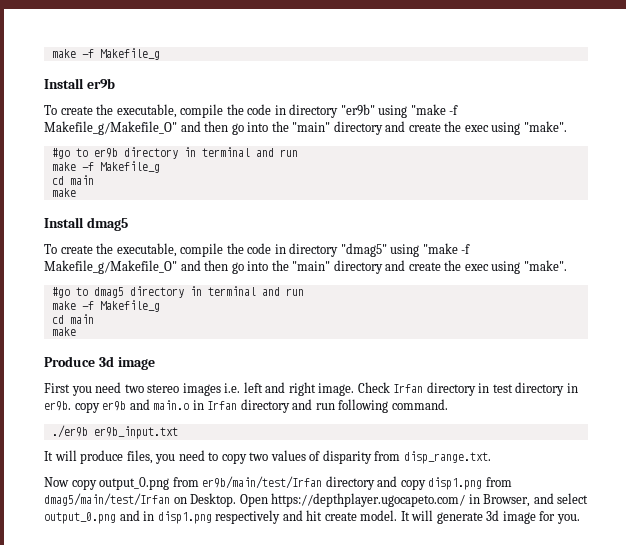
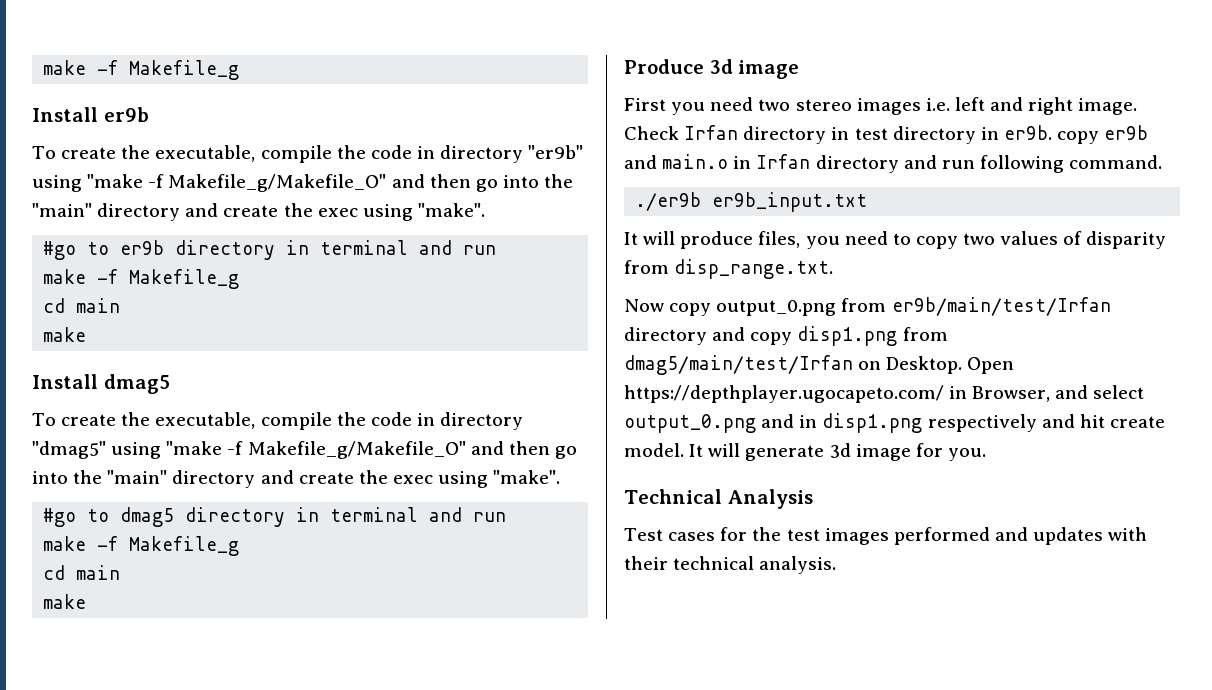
+ Technical Analysis
+ Test cases for the test images performed and updates with their technical analysis.

